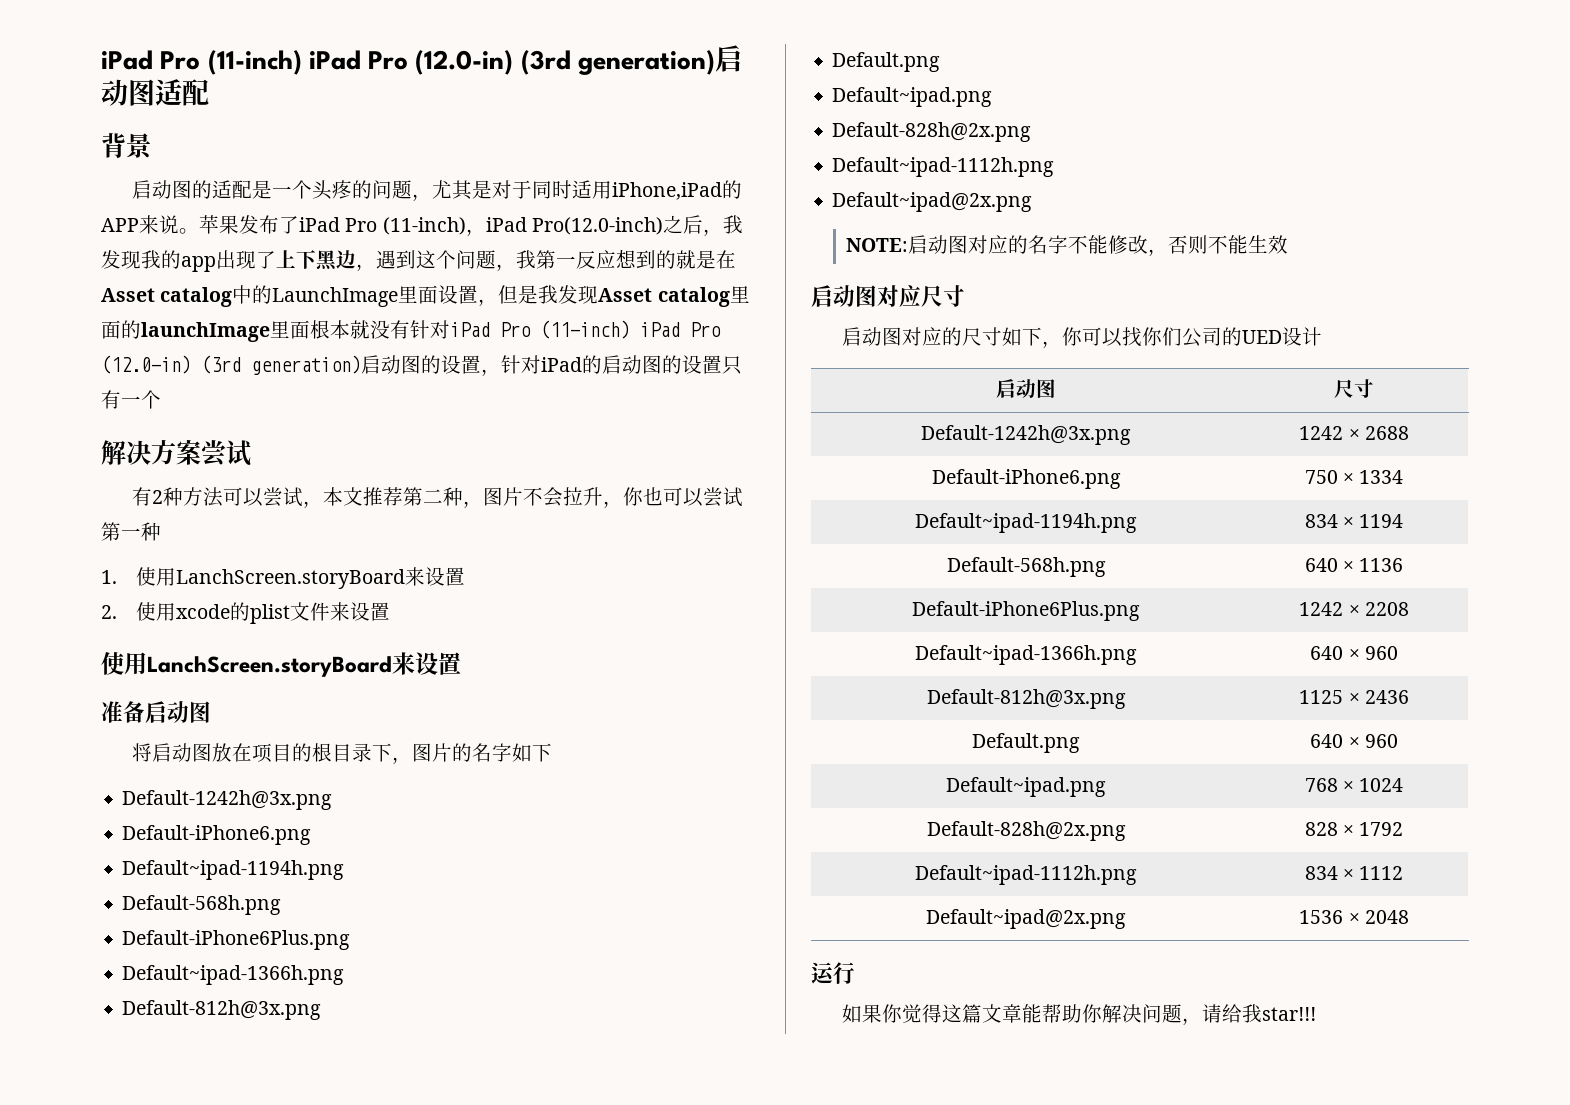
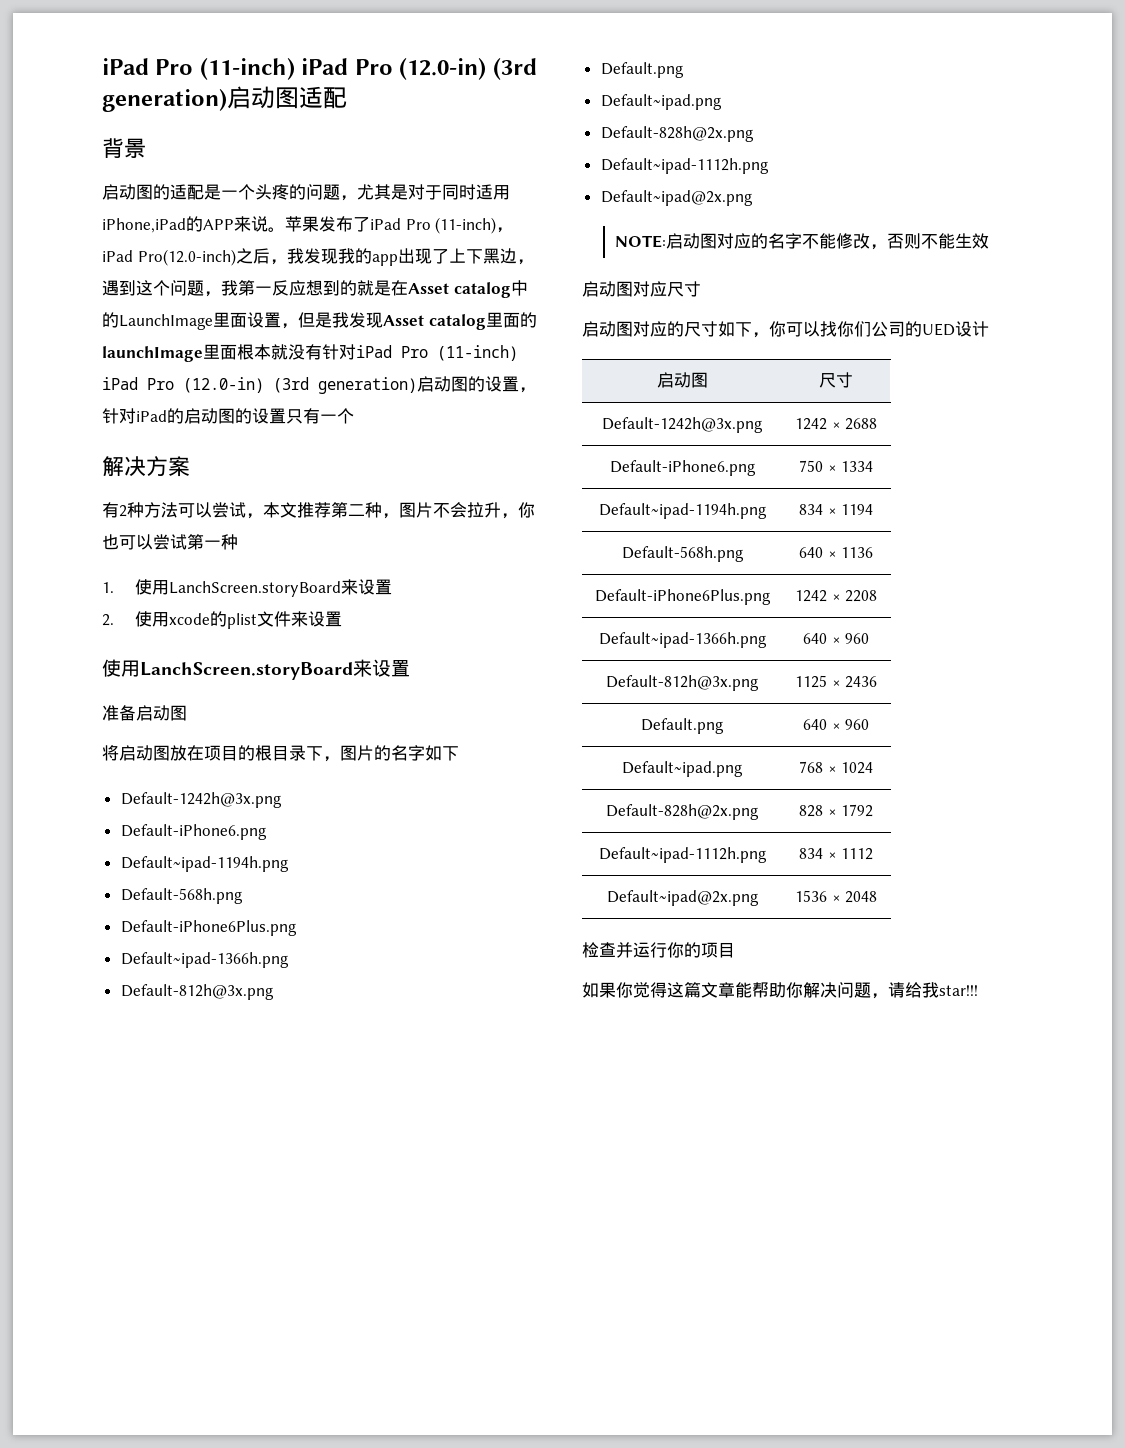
- 解决方案尝试
+ 解决方案
- 运行
+ 检查并运行你的项目

